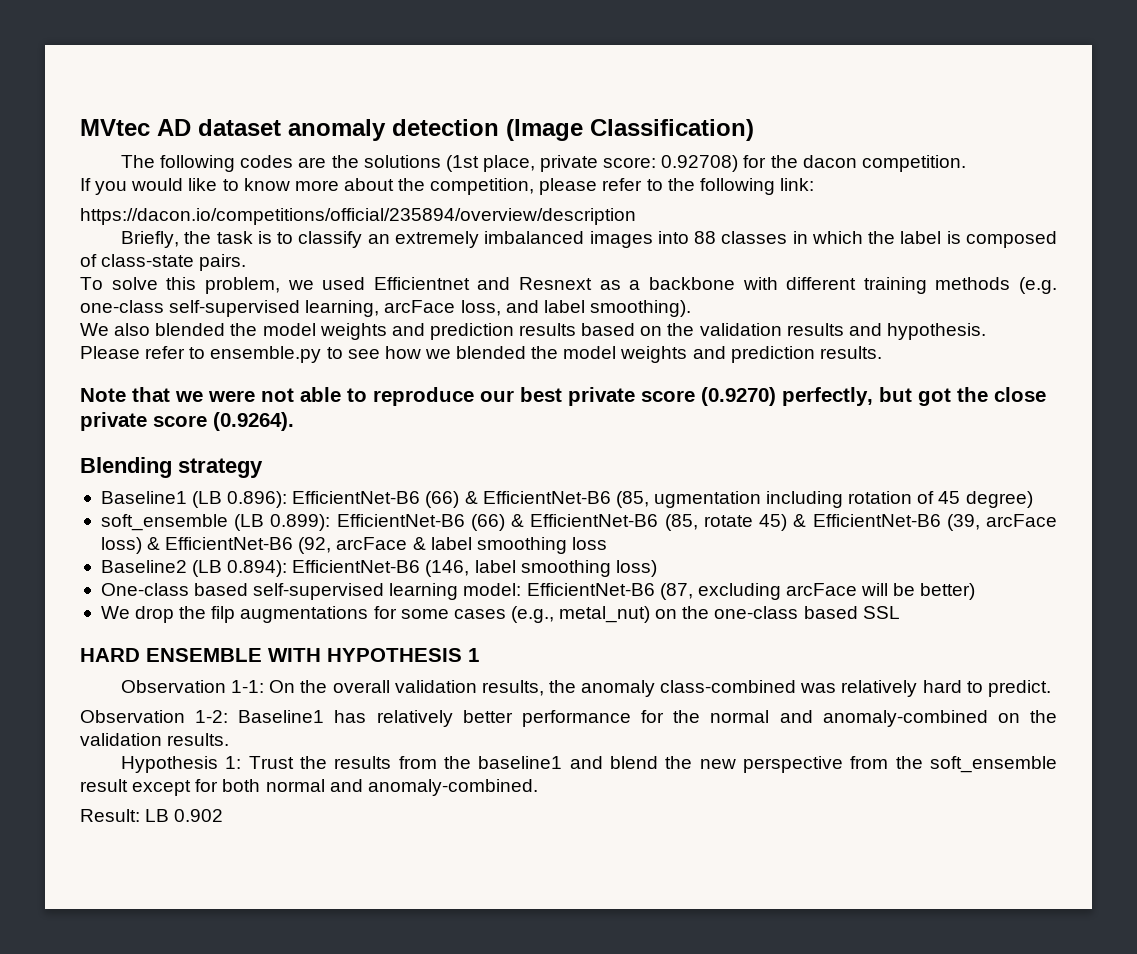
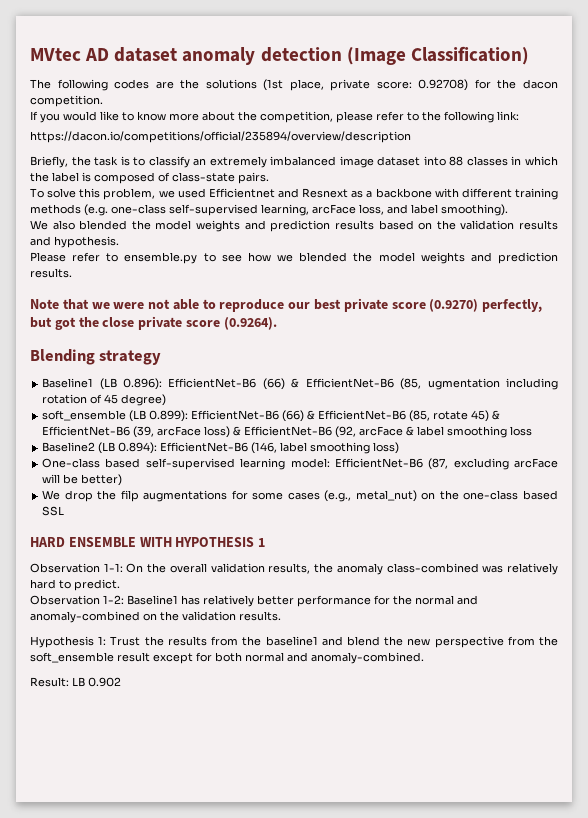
- Briefly, the task is to classify an extremely imbalanced images into 88 classes in which the label is composed of class-state pairs.
+ Briefly, the task is to classify an extremely imbalanced image dataset into 88 classes in which the label is composed of class-state pairs.

